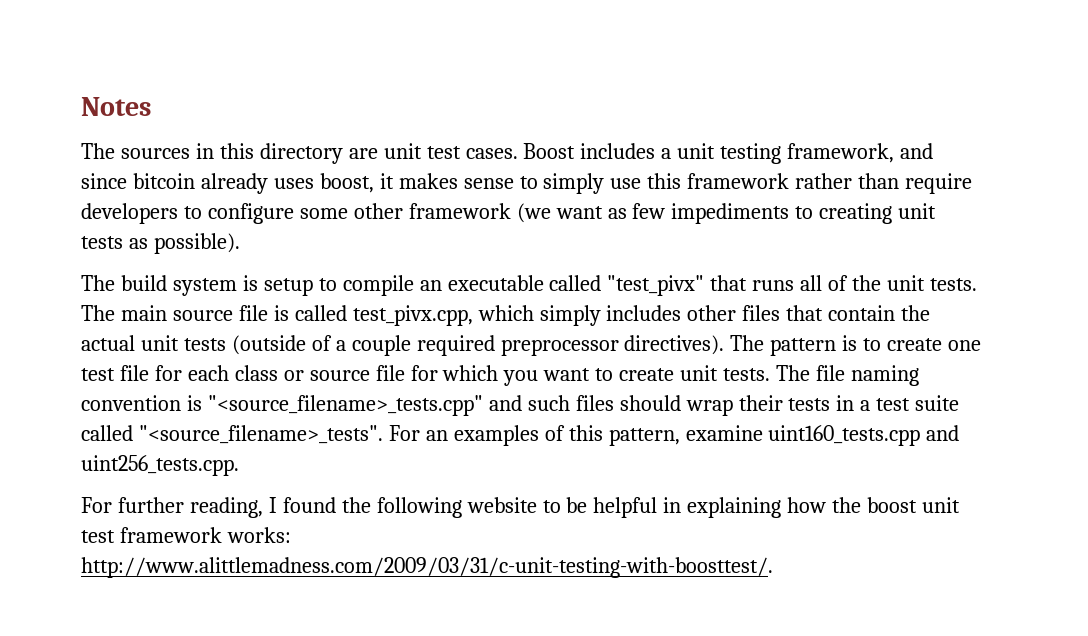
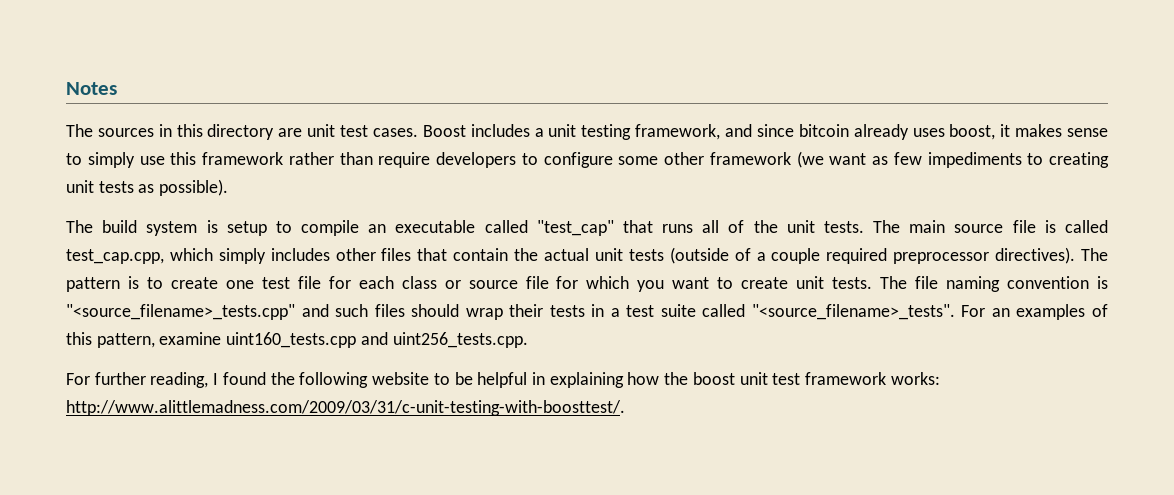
- The build system is setup to compile an executable called "test_pivx" that runs all of the unit tests.
+ The build system is setup to compile an executable called "test_cap" that runs all of the unit tests.
- The main source file is called test_pivx.cpp, which simply includes other files that contain the actual unit tests (outside of a couple required preprocessor directives).
+ The main source file is called test_cap.cpp, which simply includes other files that contain the actual unit tests (outside of a couple required preprocessor directives).

